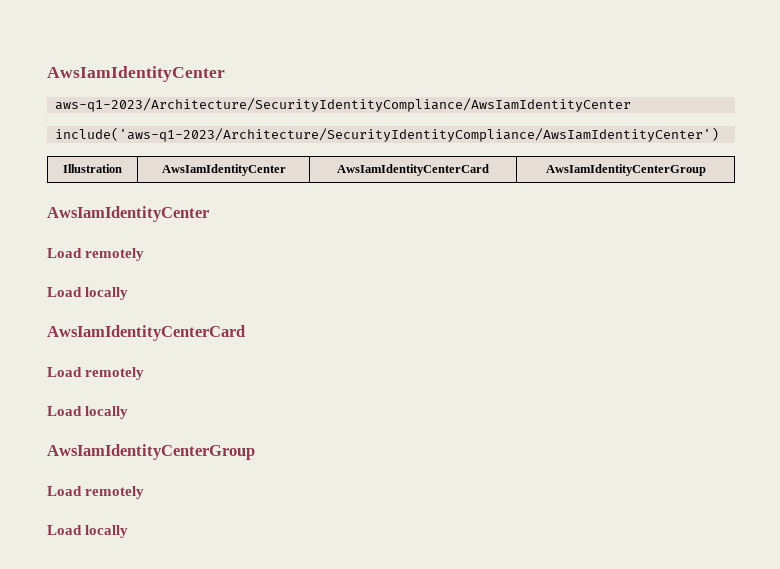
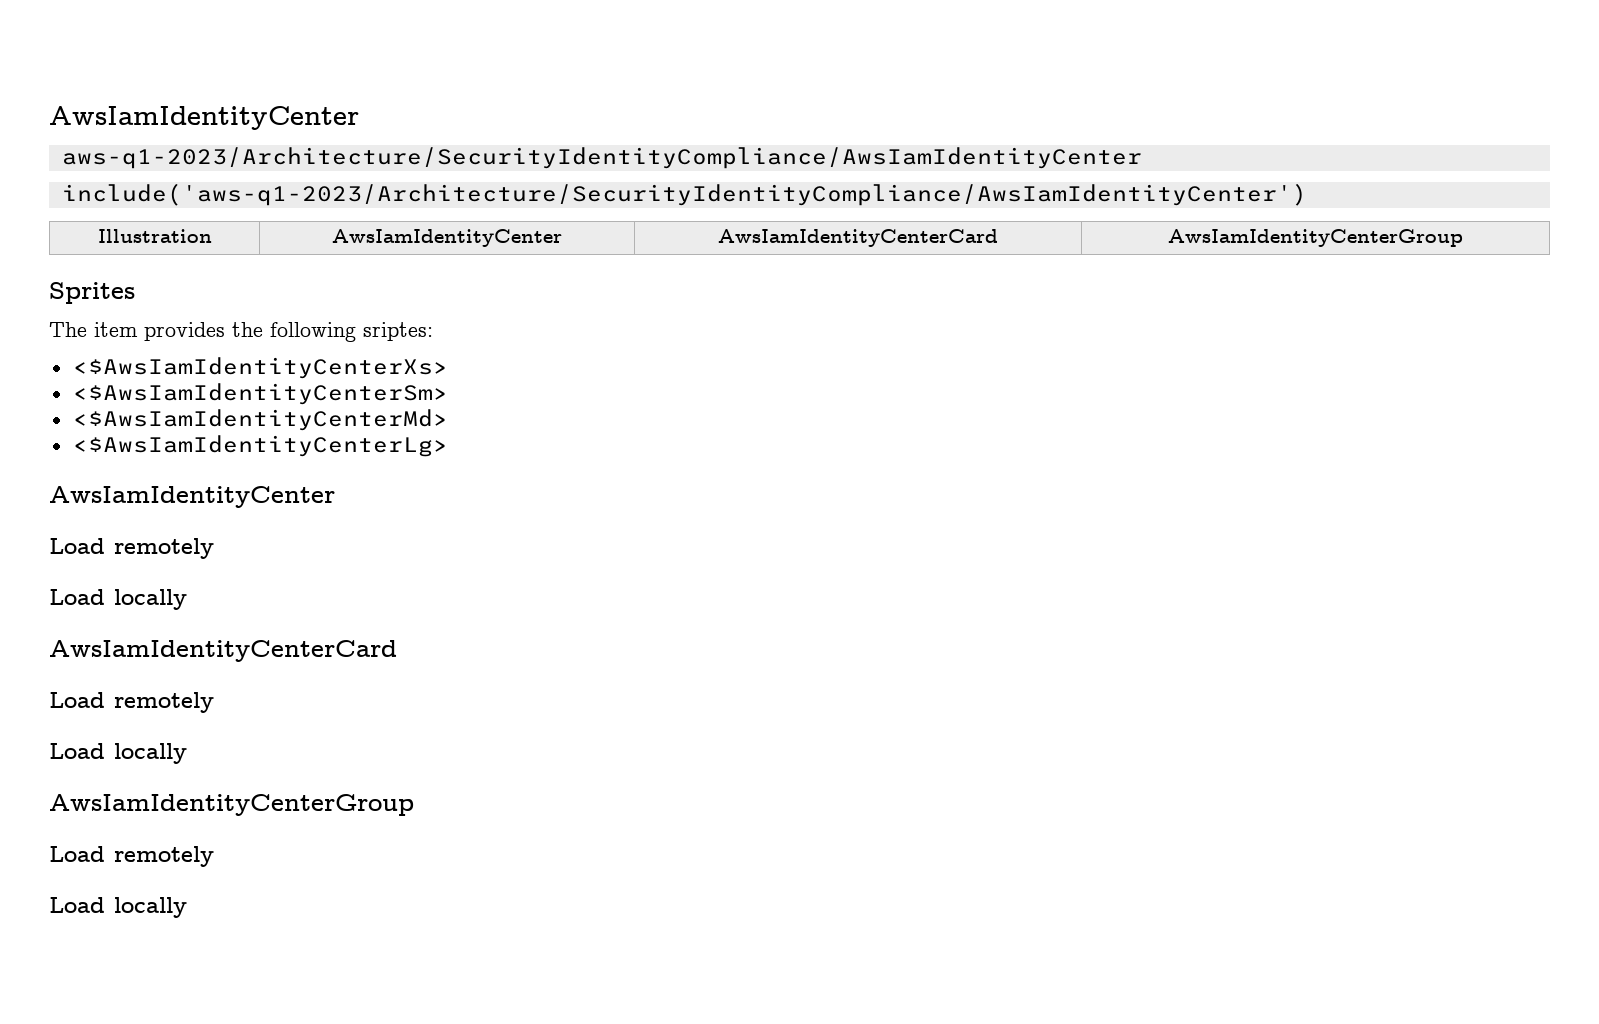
+ Sprites
+ The item provides the following sriptes:
+ <$AwsIamIdentityCenterXs>
+ <$AwsIamIdentityCenterSm>
+ <$AwsIamIdentityCenterMd>
+ <$AwsIamIdentityCenterLg>

